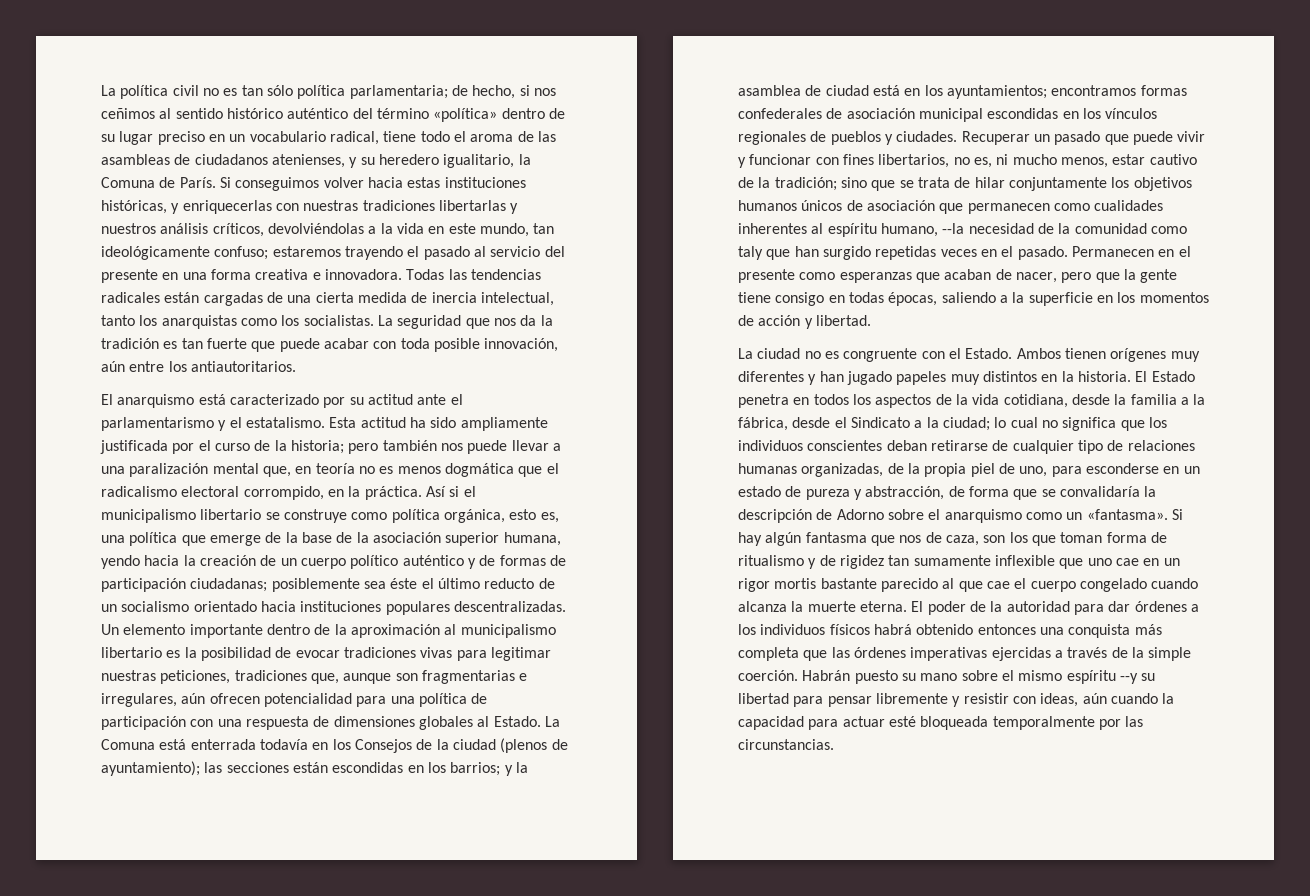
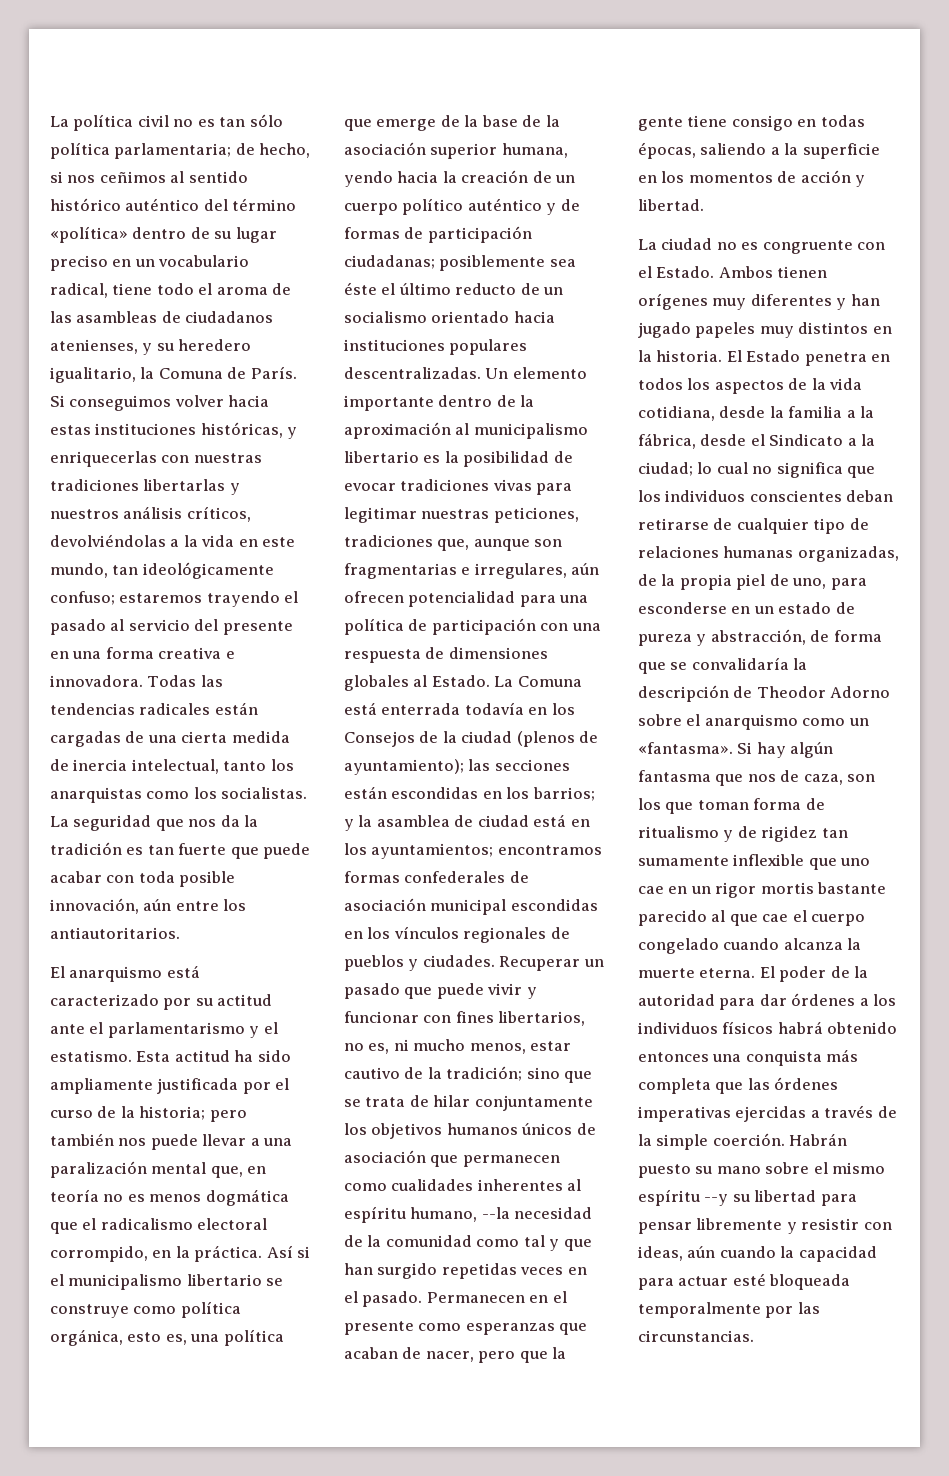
- El anarquismo está caracterizado por su actitud ante el parlamentarismo y el estatalismo.
+ El anarquismo está caracterizado por su actitud ante el parlamentarismo y el estatismo.
- Recuperar un pasado que puede vivir y funcionar con fines libertarios, no es, ni mucho menos, estar cautivo de la tradición; sino que se trata de hilar conjuntamente los objetivos humanos únicos de asociación que permanecen como cualidades inherentes al espíritu humano, --la necesidad de la comunidad como taly que han surgido repetidas veces en el pasado.
+ Recuperar un pasado que puede vivir y funcionar con fines libertarios, no es, ni mucho menos, estar cautivo de la tradición; sino que se trata de hilar conjuntamente los objetivos humanos únicos de asociación que permanecen como cualidades inherentes al espíritu humano, --la necesidad de la comunidad como tal y que han surgido repetidas veces en el pasado.
- lo cual no significa que los individuos conscientes deban retirarse de cualquier tipo de relaciones humanas organizadas, de la propia piel de uno, para esconderse en un estado de pureza y abstracción, de forma que se convalidaría la descripción de Adorno sobre el anarquismo como un «fantasma».
+ lo cual no significa que los individuos conscientes deban retirarse de cualquier tipo de relaciones humanas organizadas, de la propia piel de uno, para esconderse en un estado de pureza y abstracción, de forma que se convalidaría la descripción de Theodor Adorno sobre el anarquismo como un «fantasma».

